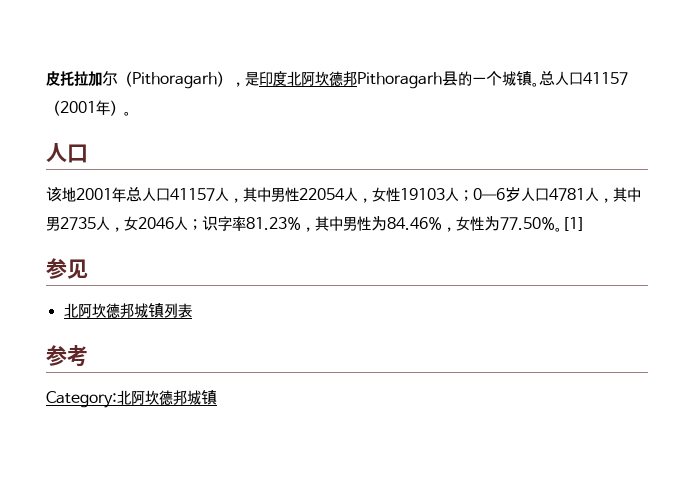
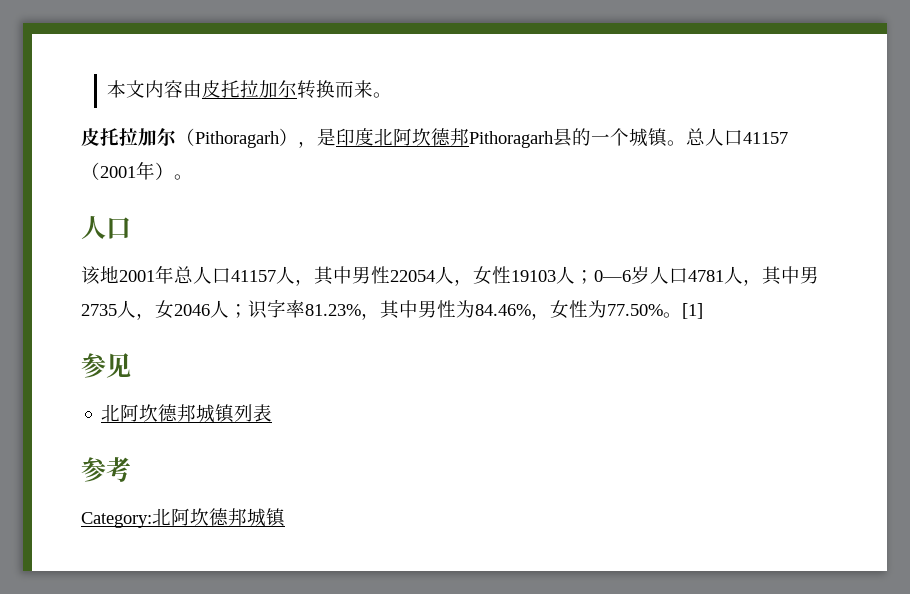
+ 本文内容由皮托拉加尔转换而来。

